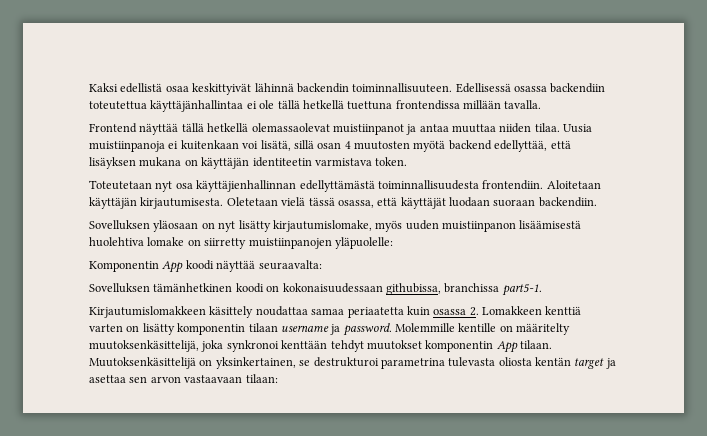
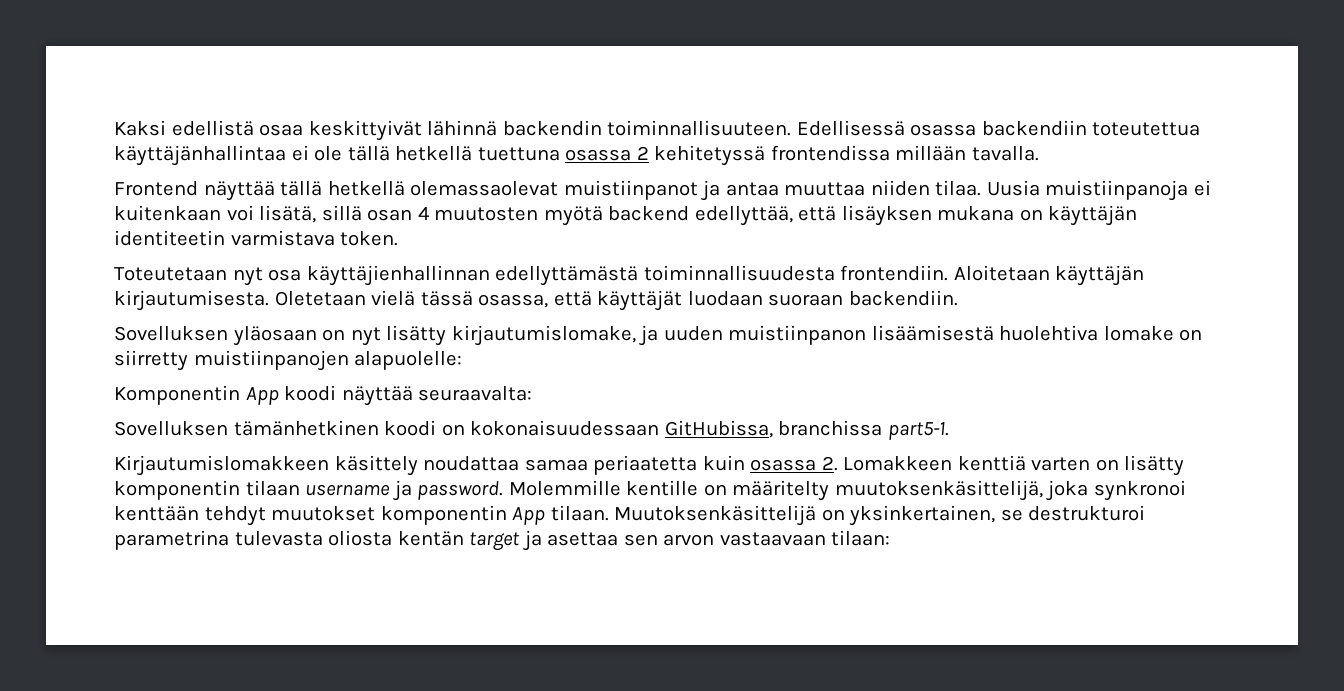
- Edellisessä osassa backendiin toteutettua käyttäjänhallintaa ei ole tällä hetkellä tuettuna frontendissa millään tavalla.
+ Edellisessä osassa backendiin toteutettua käyttäjänhallintaa ei ole tällä hetkellä tuettuna osassa 2 kehitetyssä frontendissa millään tavalla.
- Sovelluksen yläosaan on nyt lisätty kirjautumislomake, myös uuden muistiinpanon lisäämisestä huolehtiva lomake on siirretty muistiinpanojen yläpuolelle:
+ Sovelluksen yläosaan on nyt lisätty kirjautumislomake, ja uuden muistiinpanon lisäämisestä huolehtiva lomake on siirretty muistiinpanojen alapuolelle:
- Sovelluksen tämänhetkinen koodi on kokonaisuudessaan githubissa, branchissa part5-1.
+ Sovelluksen tämänhetkinen koodi on kokonaisuudessaan GitHubissa, branchissa part5-1.

